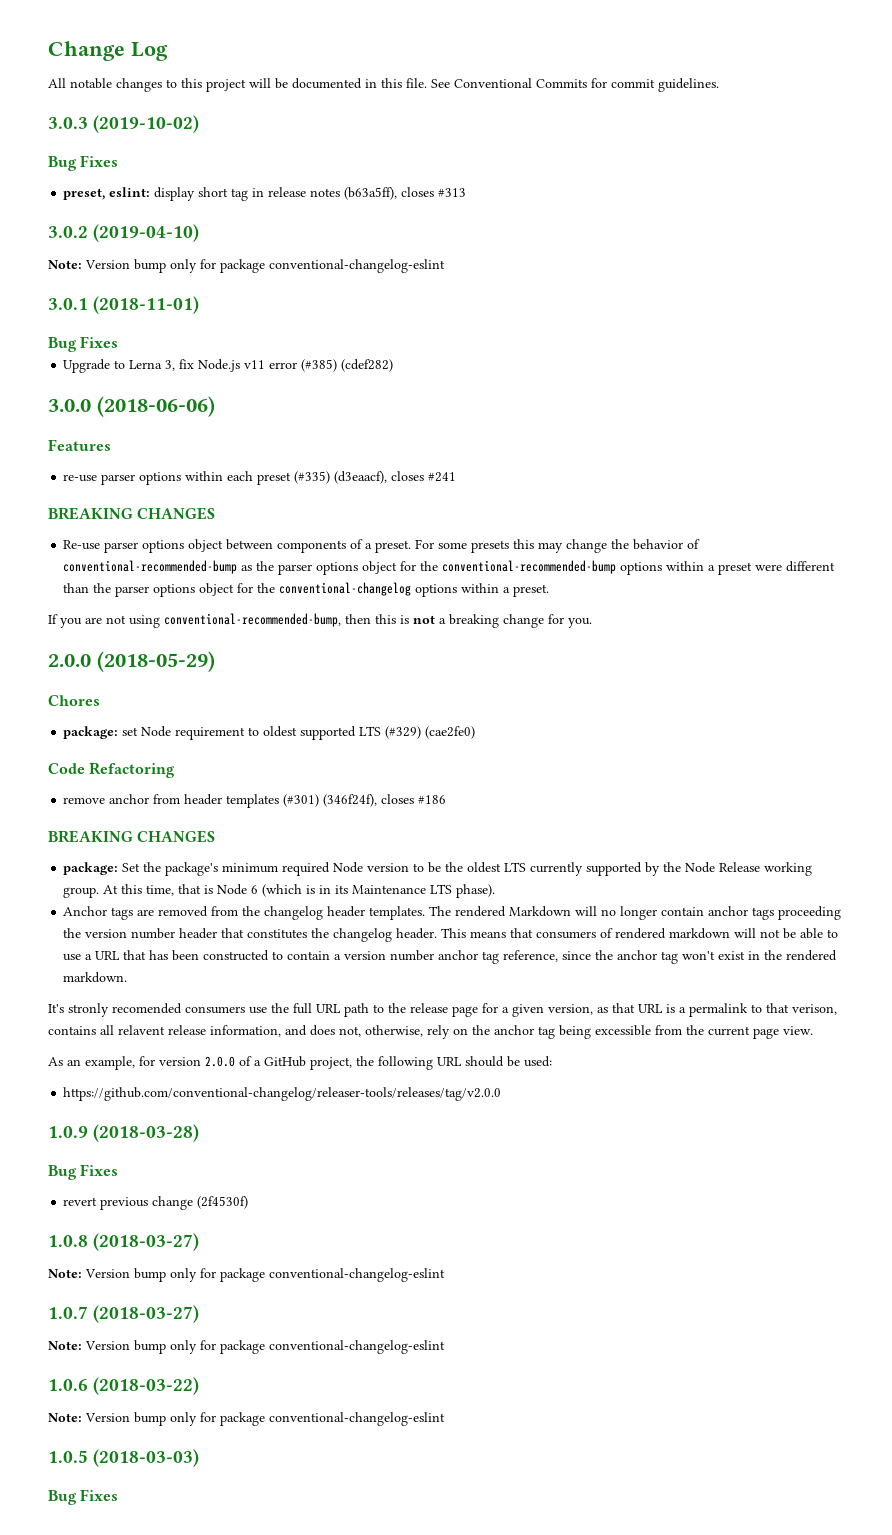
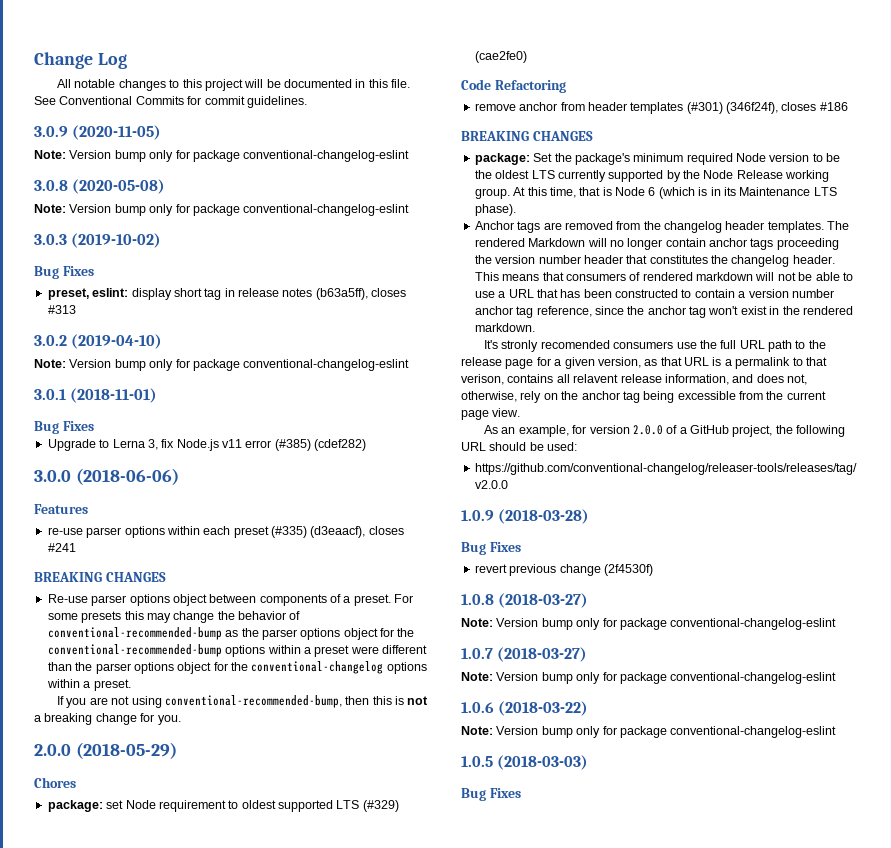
+ 3.0.9 (2020-11-05)
+ Note: Version bump only for package conventional-changelog-eslint
+ 3.0.8 (2020-05-08)
+ Note: Version bump only for package conventional-changelog-eslint

